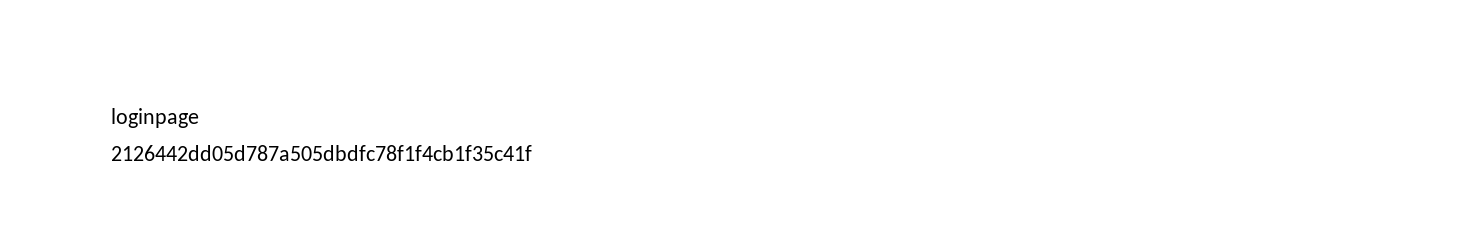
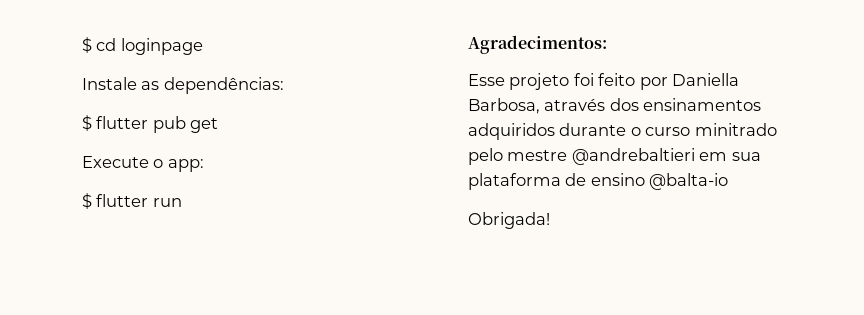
- loginpage
+ $ cd loginpage
- 2126442dd05d787a505dbdfc78f1f4cb1f35c41f
+ Instale as dependências:
+ $ flutter pub get
+ Execute o app:
+ $ flutter run
+ Agradecimentos:
+ Esse projeto foi feito por Daniella Barbosa, através dos ensinamentos adquiridos durante o curso minitrado pelo mestre @andrebaltieri em sua plataforma de ensino @balta-io
+ Obrigada!

